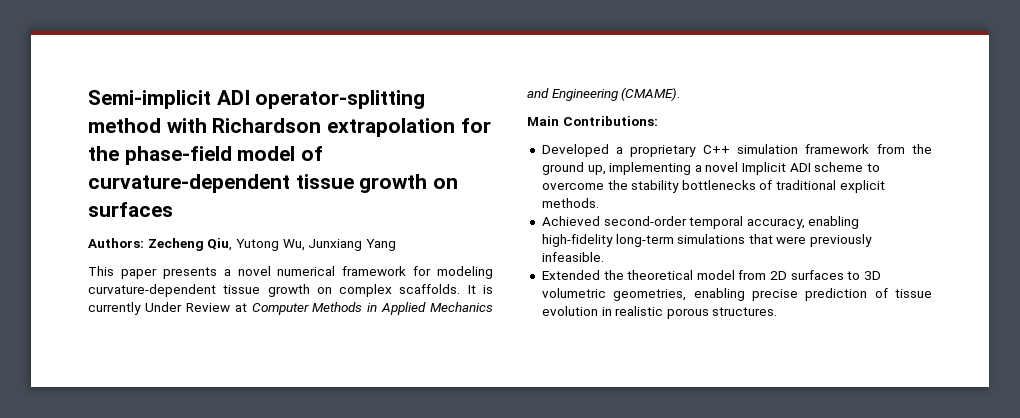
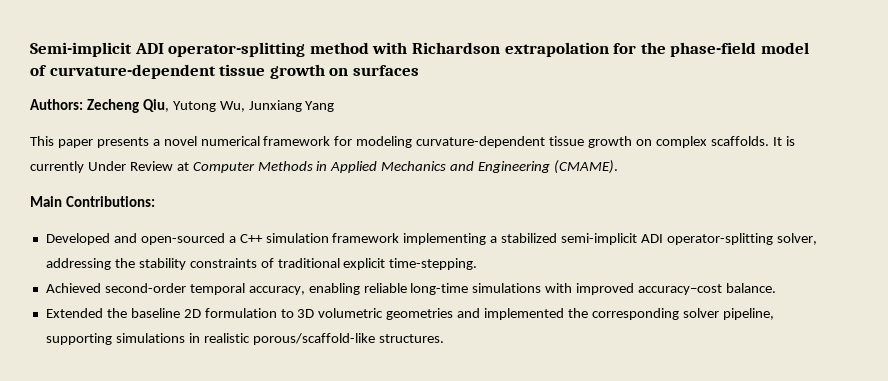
- Developed a proprietary C++ simulation framework from the ground up, implementing a novel Implicit ADI scheme to overcome the stability bottlenecks of traditional explicit methods.
+ Developed and open-sourced a C++ simulation framework implementing a stabilized semi-implicit ADI operator-splitting solver, addressing the stability constraints of traditional explicit time-stepping.
- Achieved second-order temporal accuracy, enabling high-fidelity long-term simulations that were previously infeasible.
- Extended the theoretical model from 2D surfaces to 3D volumetric geometries, enabling precise prediction of tissue evolution in realistic porous structures.
+ Achieved second-order temporal accuracy, enabling reliable long-time simulations with improved accuracy–cost balance.
+ Extended the baseline 2D formulation to 3D volumetric geometries and implemented the corresponding solver pipeline, supporting simulations in realistic porous/scaffold-like structures.

